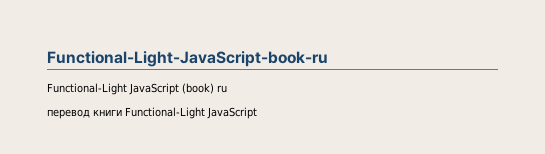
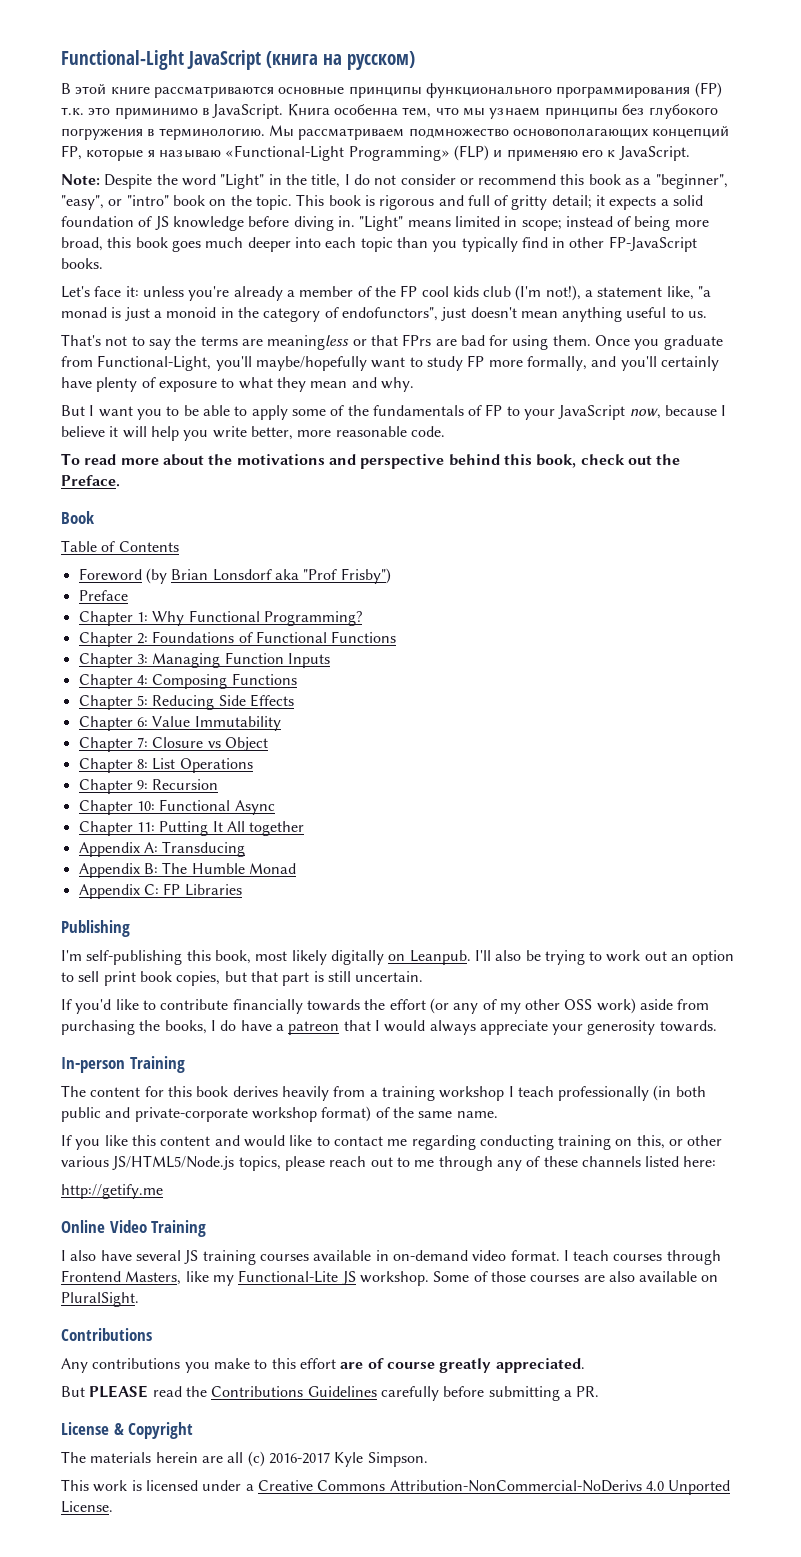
- Functional-Light-JavaScript-book-ru
- Functional-Light JavaScript (book) ru
- перевод книги Functional-Light JavaScript
+ Functional-Light JavaScript (книга на русском)
+ В этой книге рассматриваются основные принципы функционального программирования (FP) т.к. это приминимо в JavaScript. Книга особенна тем, что мы узнаем принципы без глубокого погружения в терминологию. Мы рассматриваем подмножество основополагающих концепций FP, которые я называю «Functional-Light Programming» (FLP) и применяю его к JavaScript.
+ Note: Despite the word "Light" in the title, I do not consider or recommend this book as a "beginner", "easy", or "intro" book on the topic. This book is rigorous and full of gritty detail; it expects a solid foundation of JS knowledge before diving in. "Light" means limited in scope; instead of being more broad, this book goes much deeper into each topic than you typically find in other FP-JavaScript books.
+ Let's face it: unless you're already a member of the FP cool kids club (I'm not!), a statement like, "a monad is just a monoid in the category of endofunctors", just doesn't mean anything useful to us.
+ That's not to say the terms are meaningless or that FPrs are bad for using them. Once you graduate from Functional-Light, you'll maybe/hopefully want to study FP more formally, and you'll certainly have plenty of exposure to what they mean and why.
+ But I want you to be able to apply some of the fundamentals of FP to your JavaScript now, because I believe it will help you write better, more reasonable code.
+ To read more about the motivations and perspective behind this book, check out the Preface.
+ Book
+ Table of Contents
+ Foreword (by Brian Lonsdorf aka "Prof Frisby")
+ Preface
+ Chapter 1: Why Functional Programming?
+ Chapter 2: Foundations of Functional Functions
+ Chapter 3: Managing Function Inputs
+ Chapter 4: Composing Functions
+ Chapter 5: Reducing Side Effects
+ Chapter 6: Value Immutability
+ Chapter 7: Closure vs Object
+ Chapter 8: List Operations
+ Chapter 9: Recursion
+ Chapter 10: Functional Async
+ Chapter 11: Putting It All together
+ Appendix A: Transducing
+ Appendix B: The Humble Monad
+ Appendix C: FP Libraries
+ Publishing
+ I'm self-publishing this book, most likely digitally on Leanpub. I'll also be trying to work out an option to sell print book copies, but that part is still uncertain.
+ If you'd like to contribute financially towards the effort (or any of my other OSS work) aside from purchasing the books, I do have a patreon that I would always appreciate your generosity towards.
+ In-person Training
+ The content for this book derives heavily from a training workshop I teach professionally (in both public and private-corporate workshop format) of the same name.
+ If you like this content and would like to contact me regarding conducting training on this, or other various JS/HTML5/Node.js topics, please reach out to me through any of these channels listed here:
+ http://getify.me
+ Online Video Training
+ I also have several JS training courses available in on-demand video format. I teach courses through Frontend Masters, like my Functional-Lite JS workshop. Some of those courses are also available on PluralSight.
+ Contributions
+ Any contributions you make to this effort are of course greatly appreciated.
+ But PLEASE read the Contributions Guidelines carefully before submitting a PR.
+ License & Copyright
+ The materials herein are all (c) 2016-2017 Kyle Simpson.
+ This work is licensed under a Creative Commons Attribution-NonCommercial-NoDerivs 4.0 Unported License.

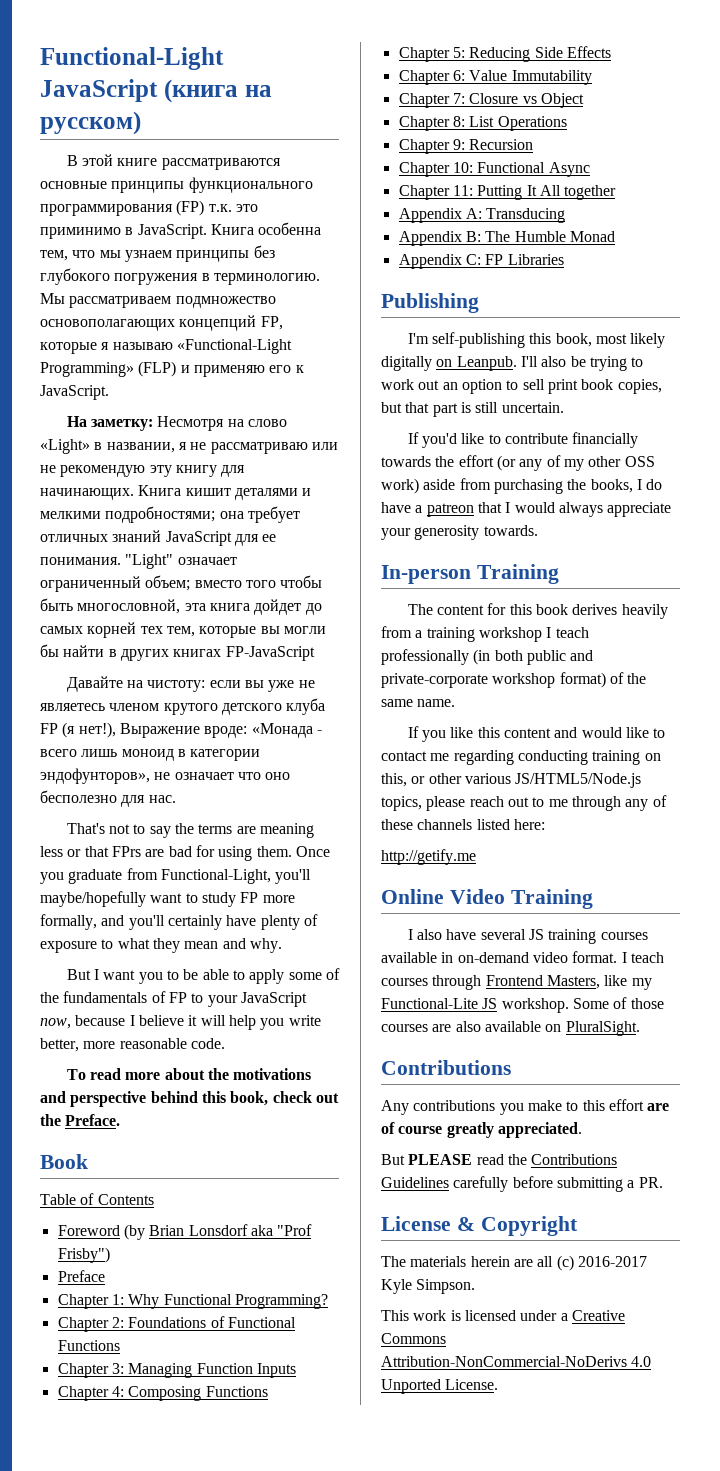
- Note: Despite the word "Light" in the title, I do not consider or recommend this book as a "beginner", "easy", or "intro" book on the topic. This book is rigorous and full of gritty detail; it expects a solid foundation of JS knowledge before diving in. "Light" means limited in scope; instead of being more broad, this book goes much deeper into each topic than you typically find in other FP-JavaScript books.
- Let's face it: unless you're already a member of the FP cool kids club (I'm not!), a statement like, "a monad is just a monoid in the category of endofunctors", just doesn't mean anything useful to us.
+ На заметку: Несмотря на слово «Light» в названии, я не рассматриваю или не рекомендую эту книгу для начинающих. Книга кишит деталями и мелкими подробностями; она требует отличных знаний JavaScript для ее понимания. "Light" означает ограниченный объем; вместо того чтобы быть многословной, эта книга дойдет до самых корней тех тем, которые вы могли бы найти в других книгах FP-JavaScript
+ Давайте на чистоту: если вы уже не являетесь членом крутого детского клуба FP (я нет!), Выражение вроде: «Монада - всего лишь моноид в категории эндофунторов», не означает что оно бесполезно для нас.
- That's not to say the terms are meaningless or that FPrs are bad for using them.
+ That's not to say the terms are meaning less or that FPrs are bad for using them.

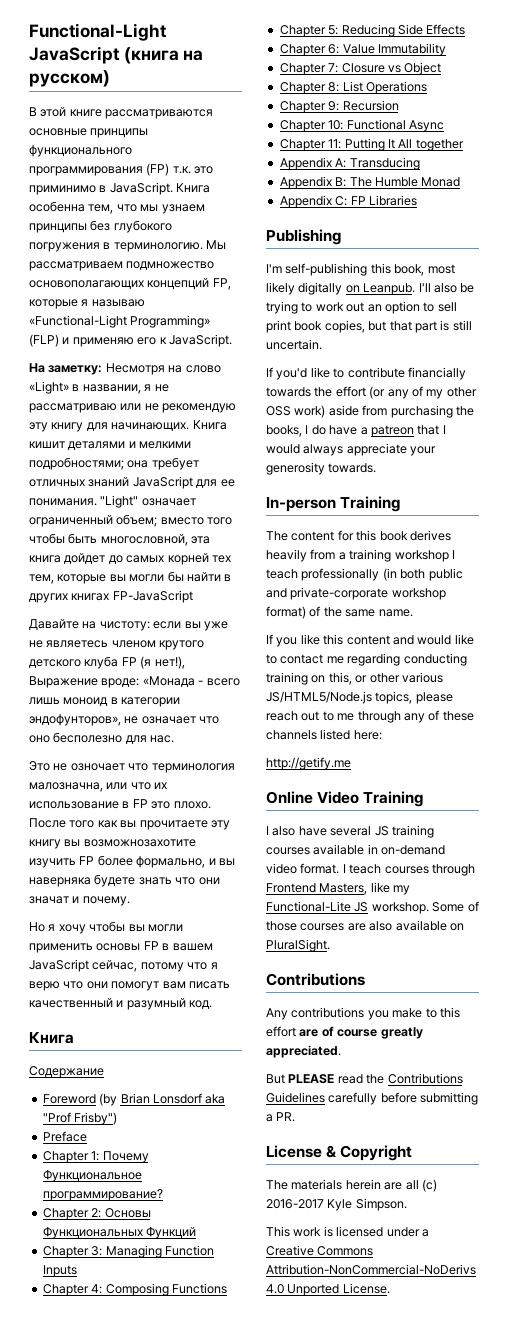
- That's not to say the terms are meaning less or that FPrs are bad for using them. Once you graduate from Functional-Light, you'll maybe/hopefully want to study FP more formally, and you'll certainly have plenty of exposure to what they mean and why.
- But I want you to be able to apply some of the fundamentals of FP to your JavaScript now, because I believe it will help you write better, more reasonable code.
- To read more about the motivations and perspective behind this book, check out the Preface.
- Book
- Table of Contents
+ Это не озночает что терминология малозначна, или что их использование в FP это плохо. После того как вы прочитаете эту книгу вы возможнозахотите изучить FP более формально, и вы наверняка будете знать что они значат и почему.
+ Но я хочу чтобы вы могли применить основы FP в вашем JavaScript сейчас, потому что я верю что они помогут вам писать качественный и разумный код.
+ Книга
+ Содержание
- Chapter 1: Why Functional Programming?
+ Chapter 1: Почему Функциональное программирование?
- Chapter 2: Foundations of Functional Functions
+ Chapter 2: Основы Функциональных Функций

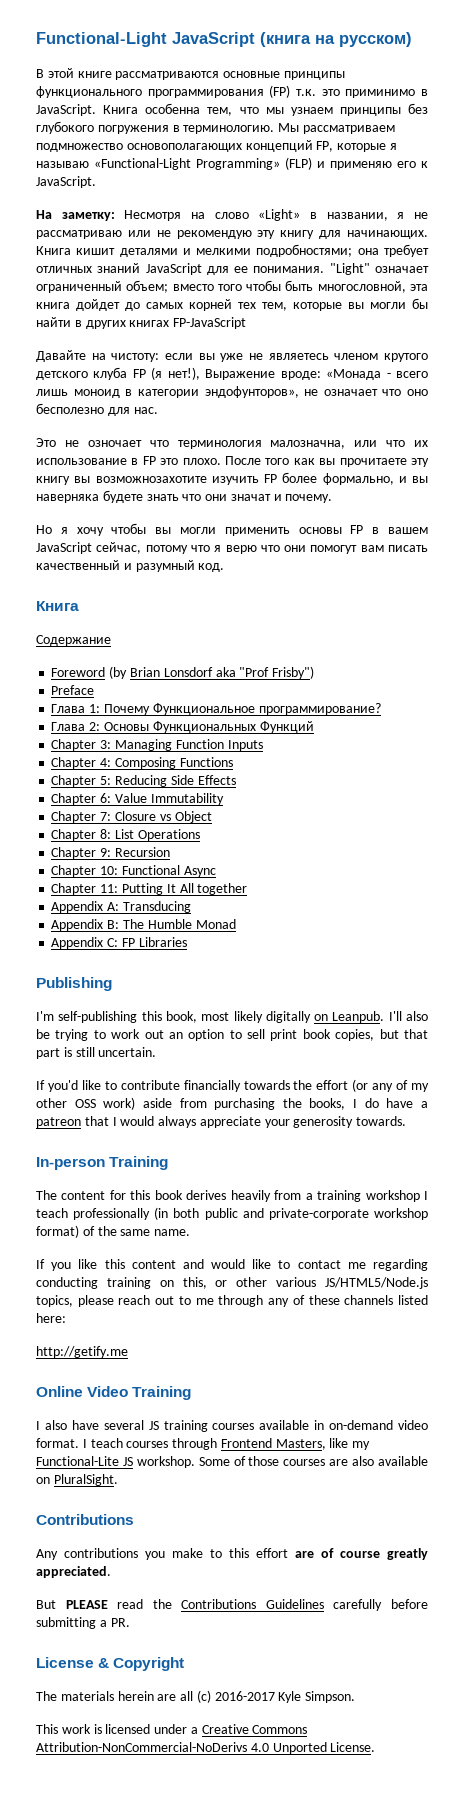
- Chapter 1: Почему Функциональное программирование?
+ Глава 1: Почему Функциональное программирование?
- Chapter 2: Основы Функциональных Функций
+ Глава 2: Основы Функциональных Функций

